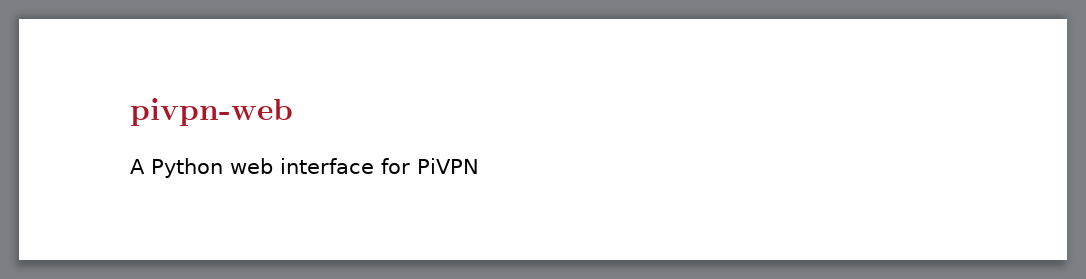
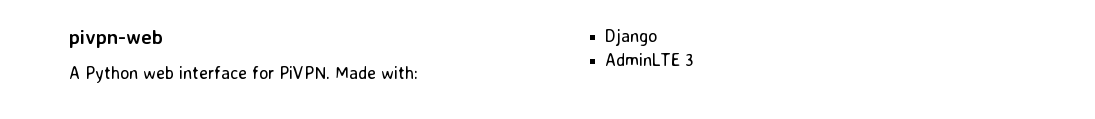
- A Python web interface for PiVPN
+ A Python web interface for PiVPN. Made with:
+ Django
+ AdminLTE 3

